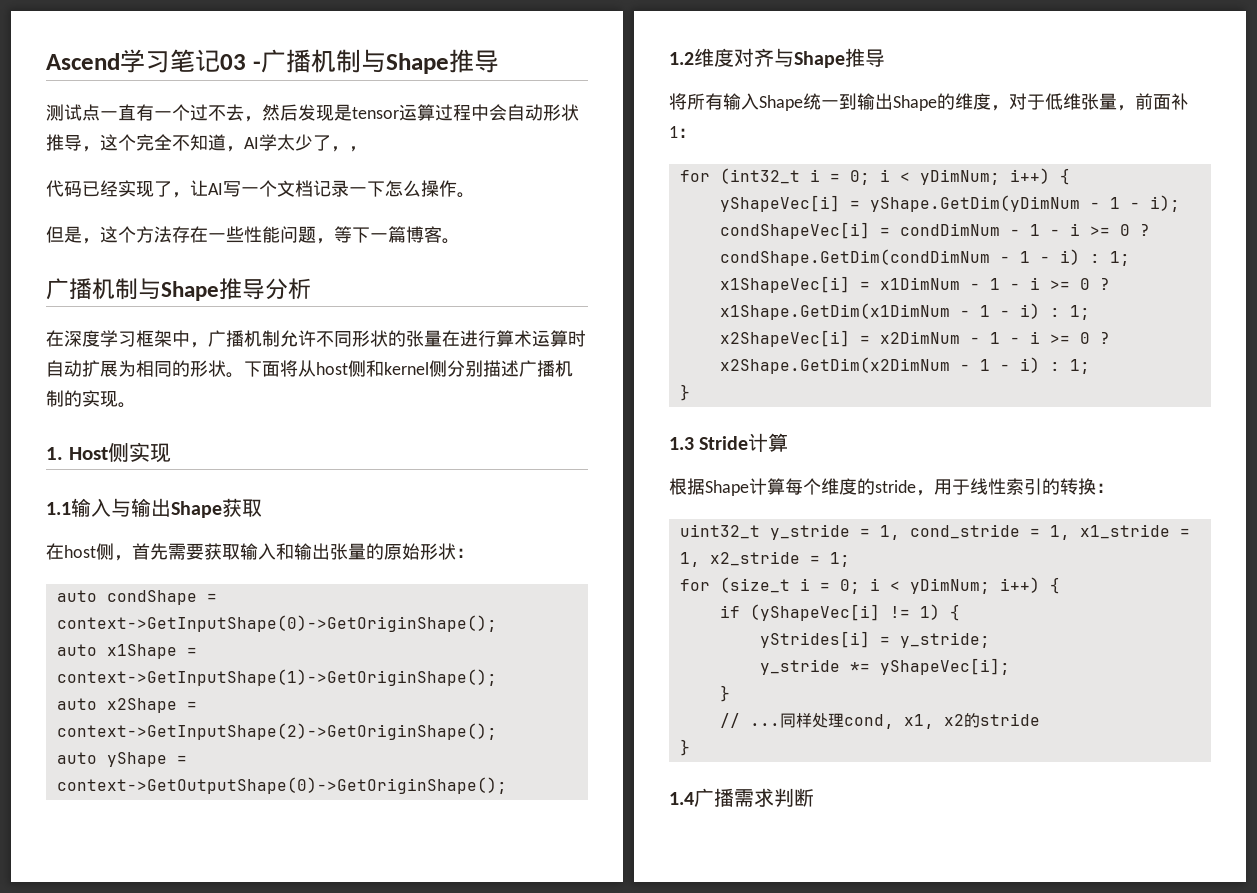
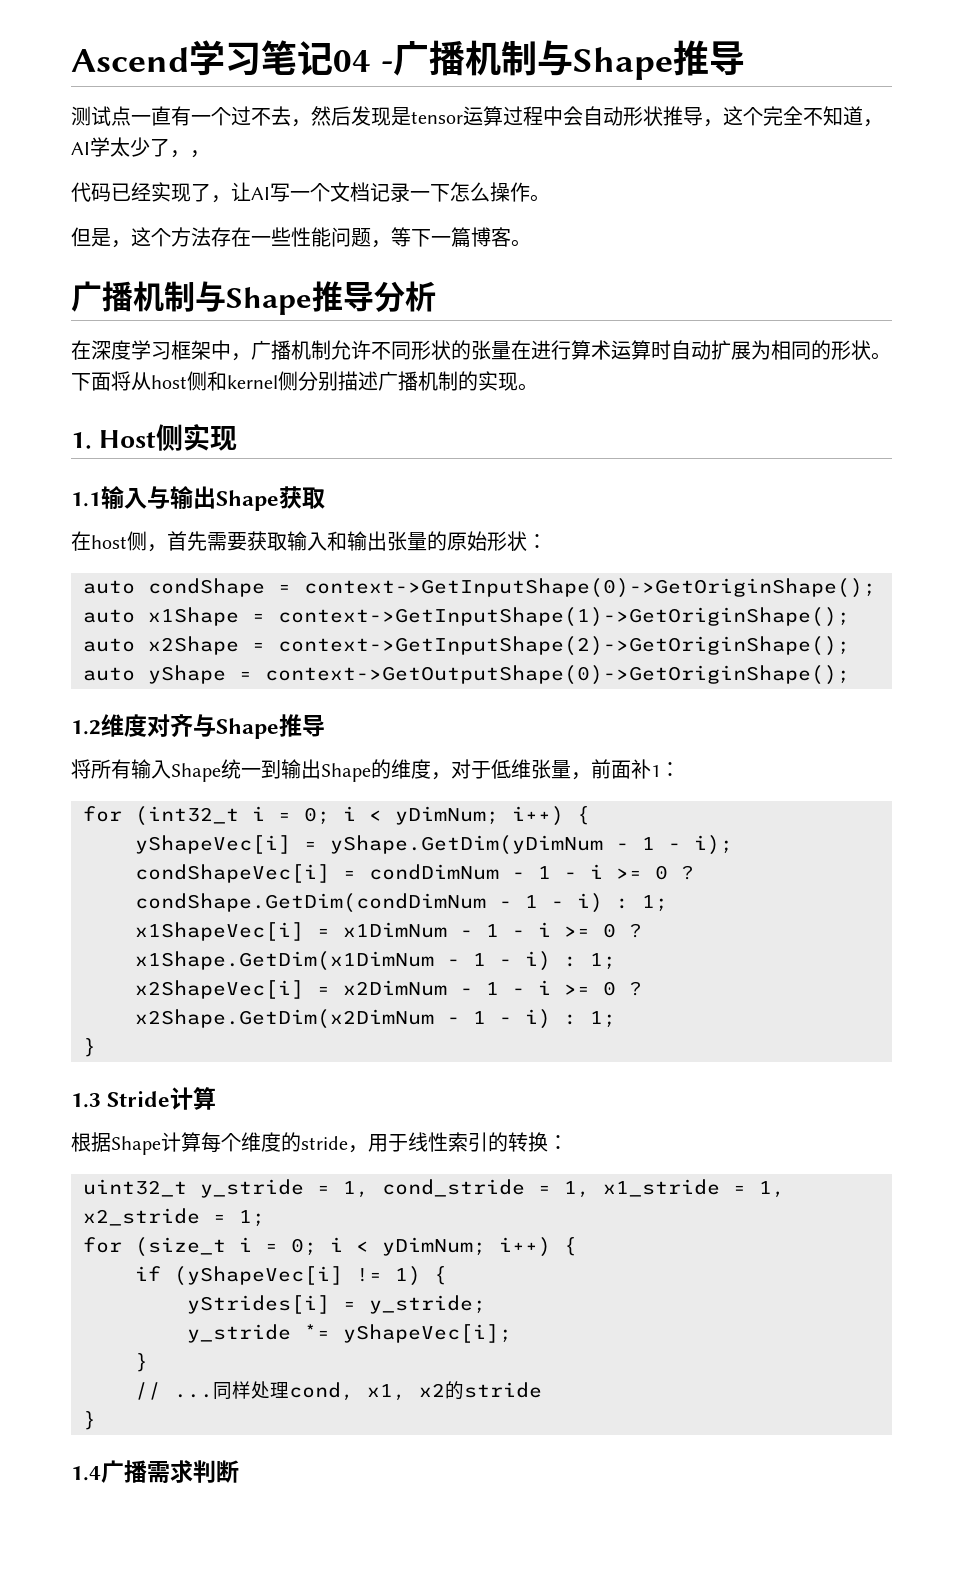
- Ascend学习笔记03 -广播机制与Shape推导
+ Ascend学习笔记04 -广播机制与Shape推导

